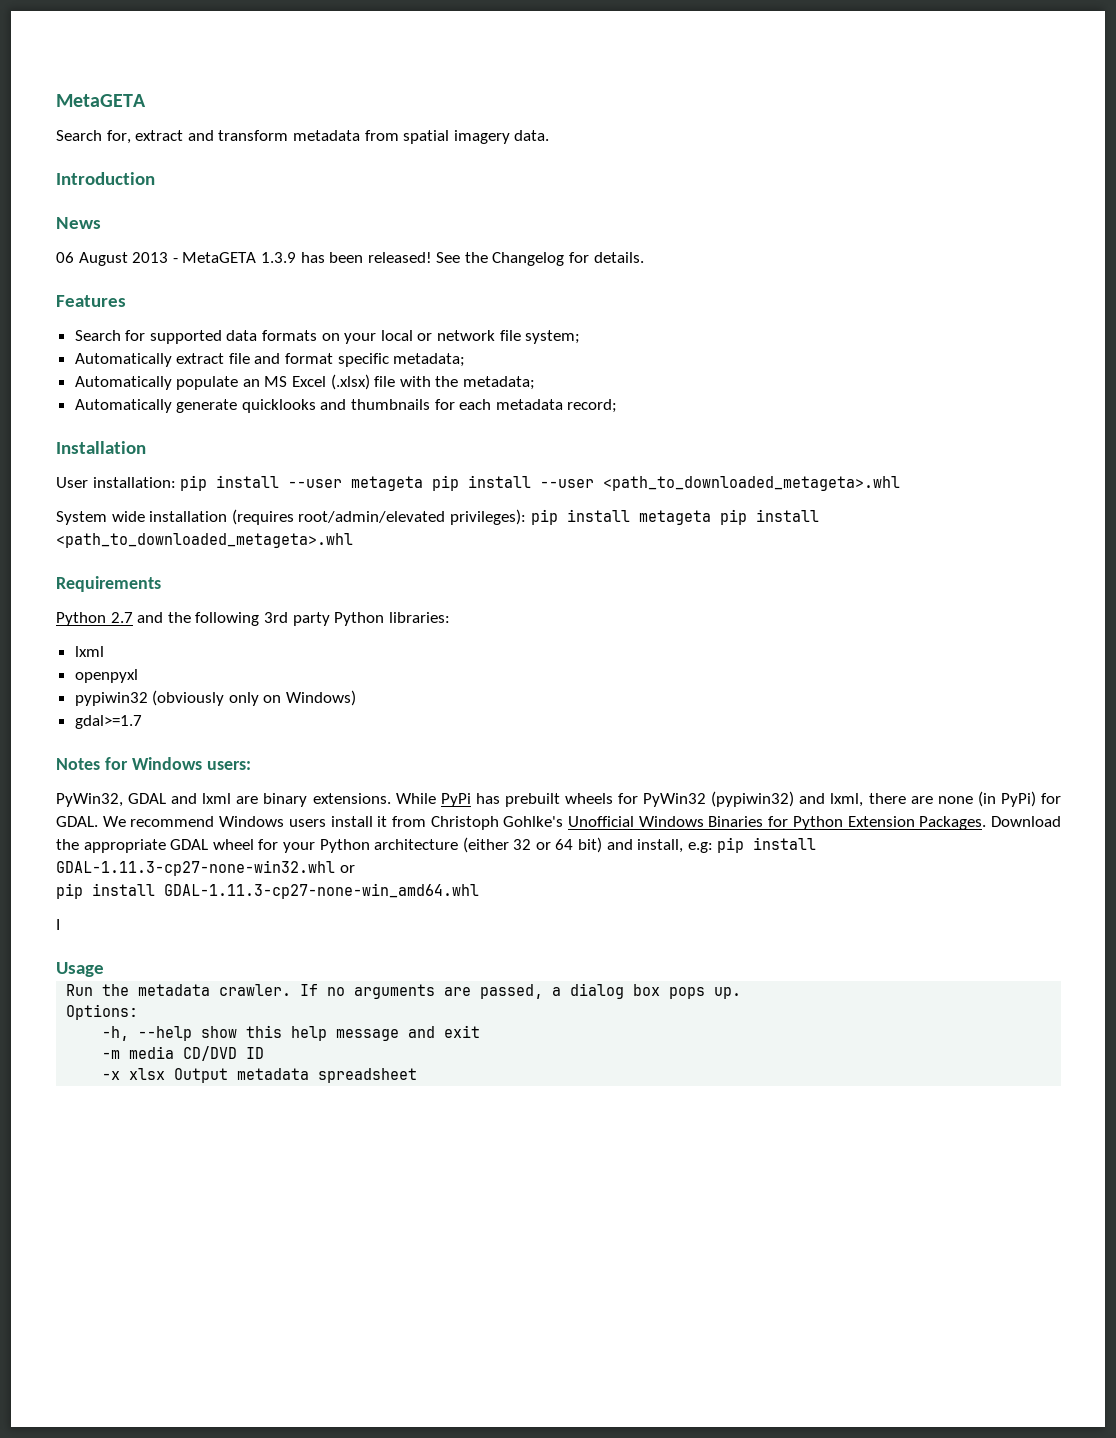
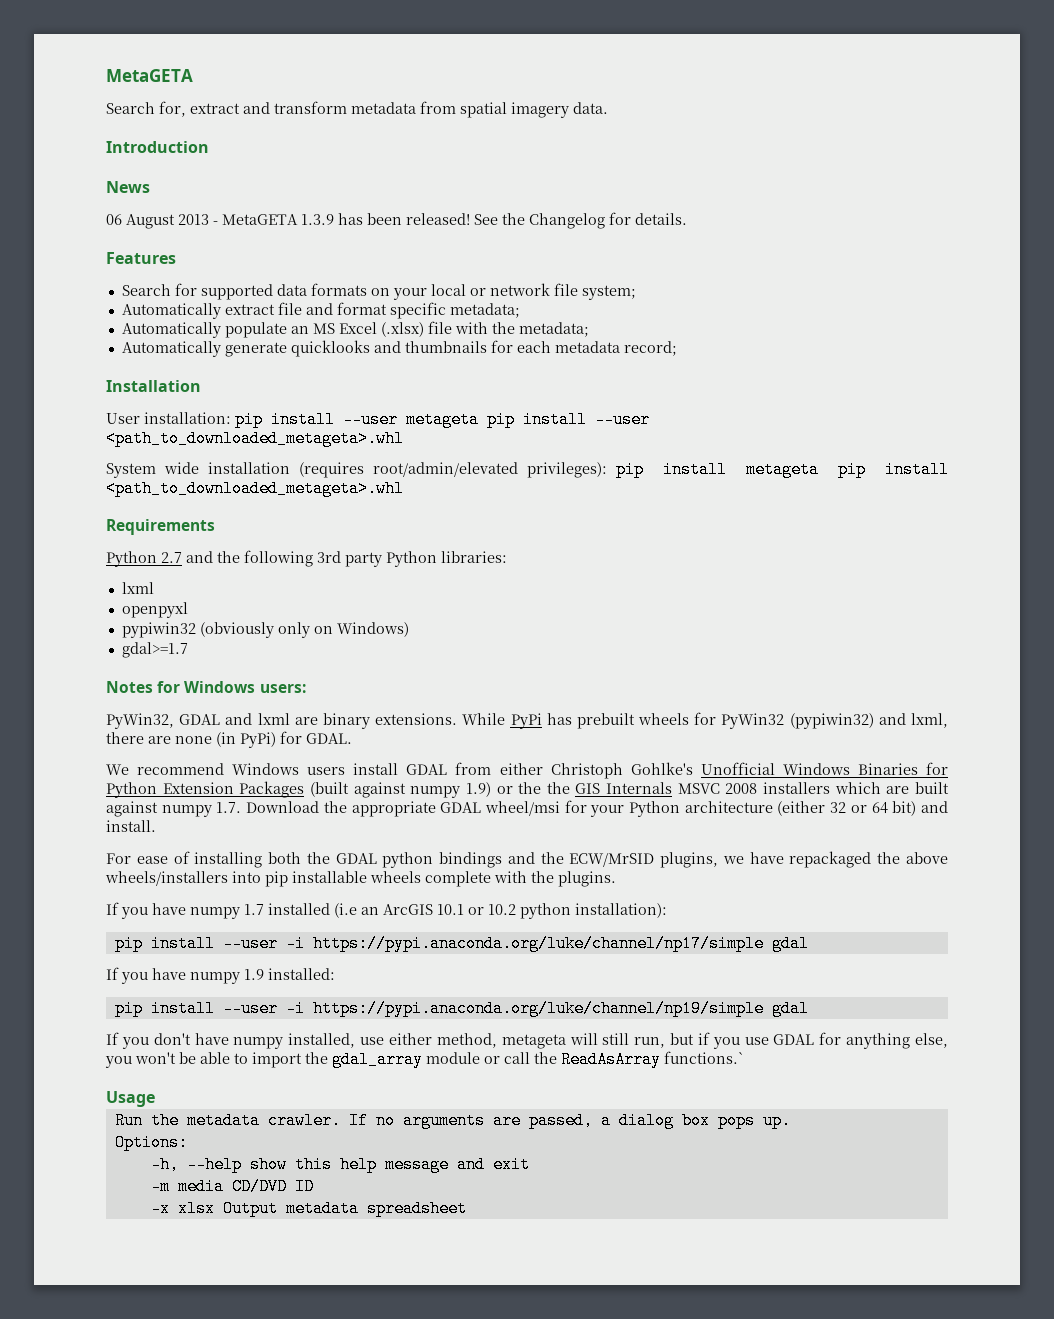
- While PyPi has prebuilt wheels for PyWin32 (pypiwin32) and lxml, there are none (in PyPi) for GDAL. We recommend Windows users install it from Christoph Gohlke's Unofficial Windows Binaries for Python Extension Packages. Download the appropriate GDAL wheel for your Python architecture (either 32 or 64 bit) and install, e.g: pip install GDAL-1.11.3-cp27-none-win32.whl or
- pip install GDAL-1.11.3-cp27-none-win_amd64.whl
- I
+ While PyPi has prebuilt wheels for PyWin32 (pypiwin32) and lxml, there are none (in PyPi) for GDAL.
+ We recommend Windows users install GDAL from either Christoph Gohlke's Unofficial Windows Binaries for Python Extension Packages (built against numpy 1.9) or the the GIS Internals MSVC 2008 installers which are built against numpy 1.7. Download the appropriate GDAL wheel/msi for your Python architecture (either 32 or 64 bit) and install.
+ For ease of installing both the GDAL python bindings and the ECW/MrSID plugins, we have repackaged the above wheels/installers into pip installable wheels complete with the plugins.
+ If you have numpy 1.7 installed (i.e an ArcGIS 10.1 or 10.2 python installation):
+ pip install --user -i https://pypi.anaconda.org/luke/channel/np17/simple gdal
+ If you have numpy 1.9 installed:
+ pip install --user -i https://pypi.anaconda.org/luke/channel/np19/simple gdal
+ If you don't have numpy installed, use either method, metageta will still run, but if you use GDAL for anything else, you won't be able to import the gdal_array module or call the ReadAsArray functions.`

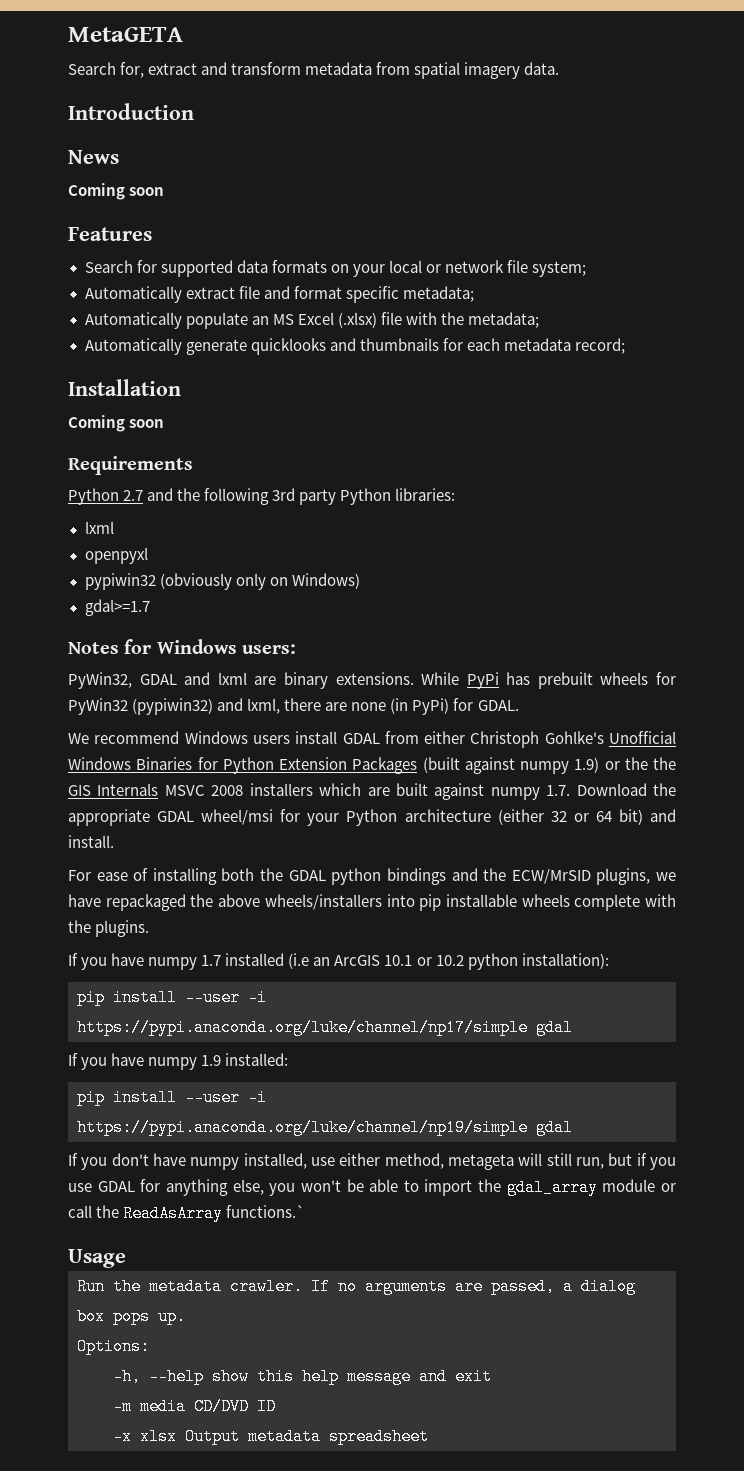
  News
- 06 August 2013 - MetaGETA 1.3.9 has been released! See the Changelog for details.
+ Coming soon
  Installation
- User installation: pip install --user metageta pip install --user <path_to_downloaded_metageta>.whl
- System wide installation (requires root/admin/elevated privileges): pip install metageta pip install <path_to_downloaded_metageta>.whl
+ Coming soon

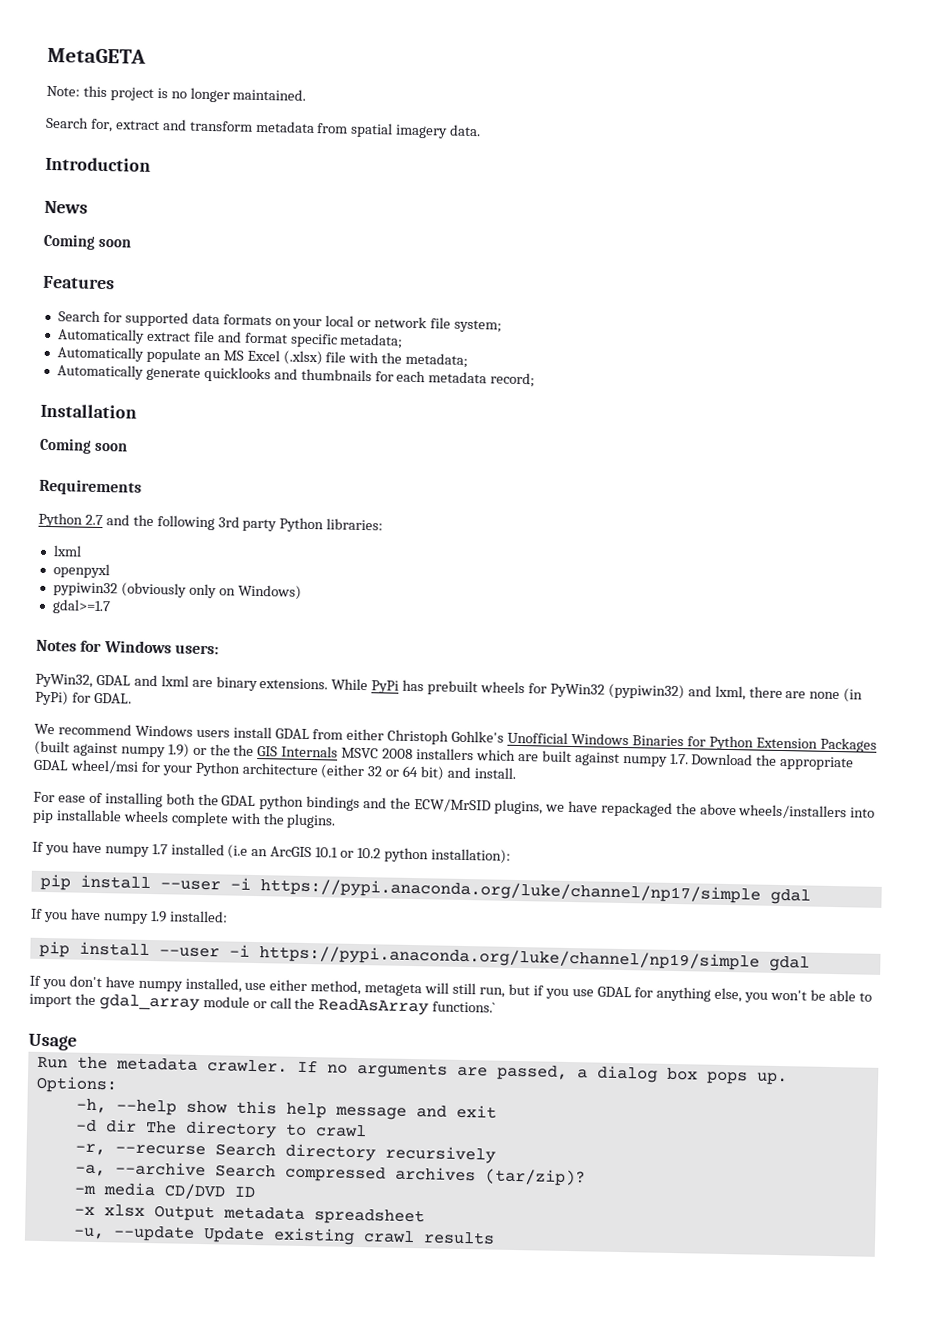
+ Note: this project is no longer maintained.
+ -d dir The directory to crawl
+ -r, --recurse Search directory recursively
+ -a, --archive Search compressed archives (tar/zip)?
+ -u, --update Update existing crawl results

